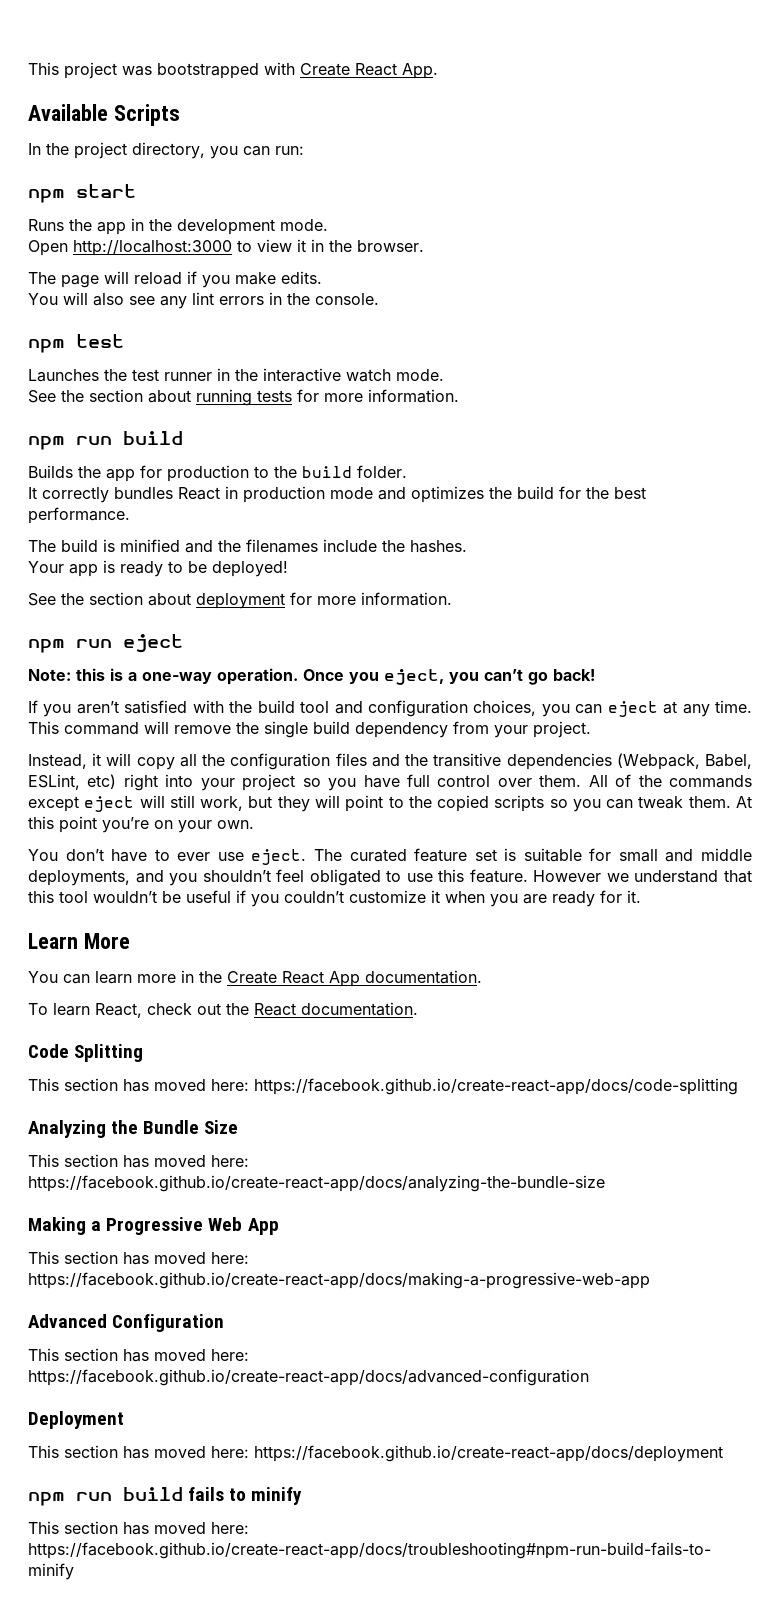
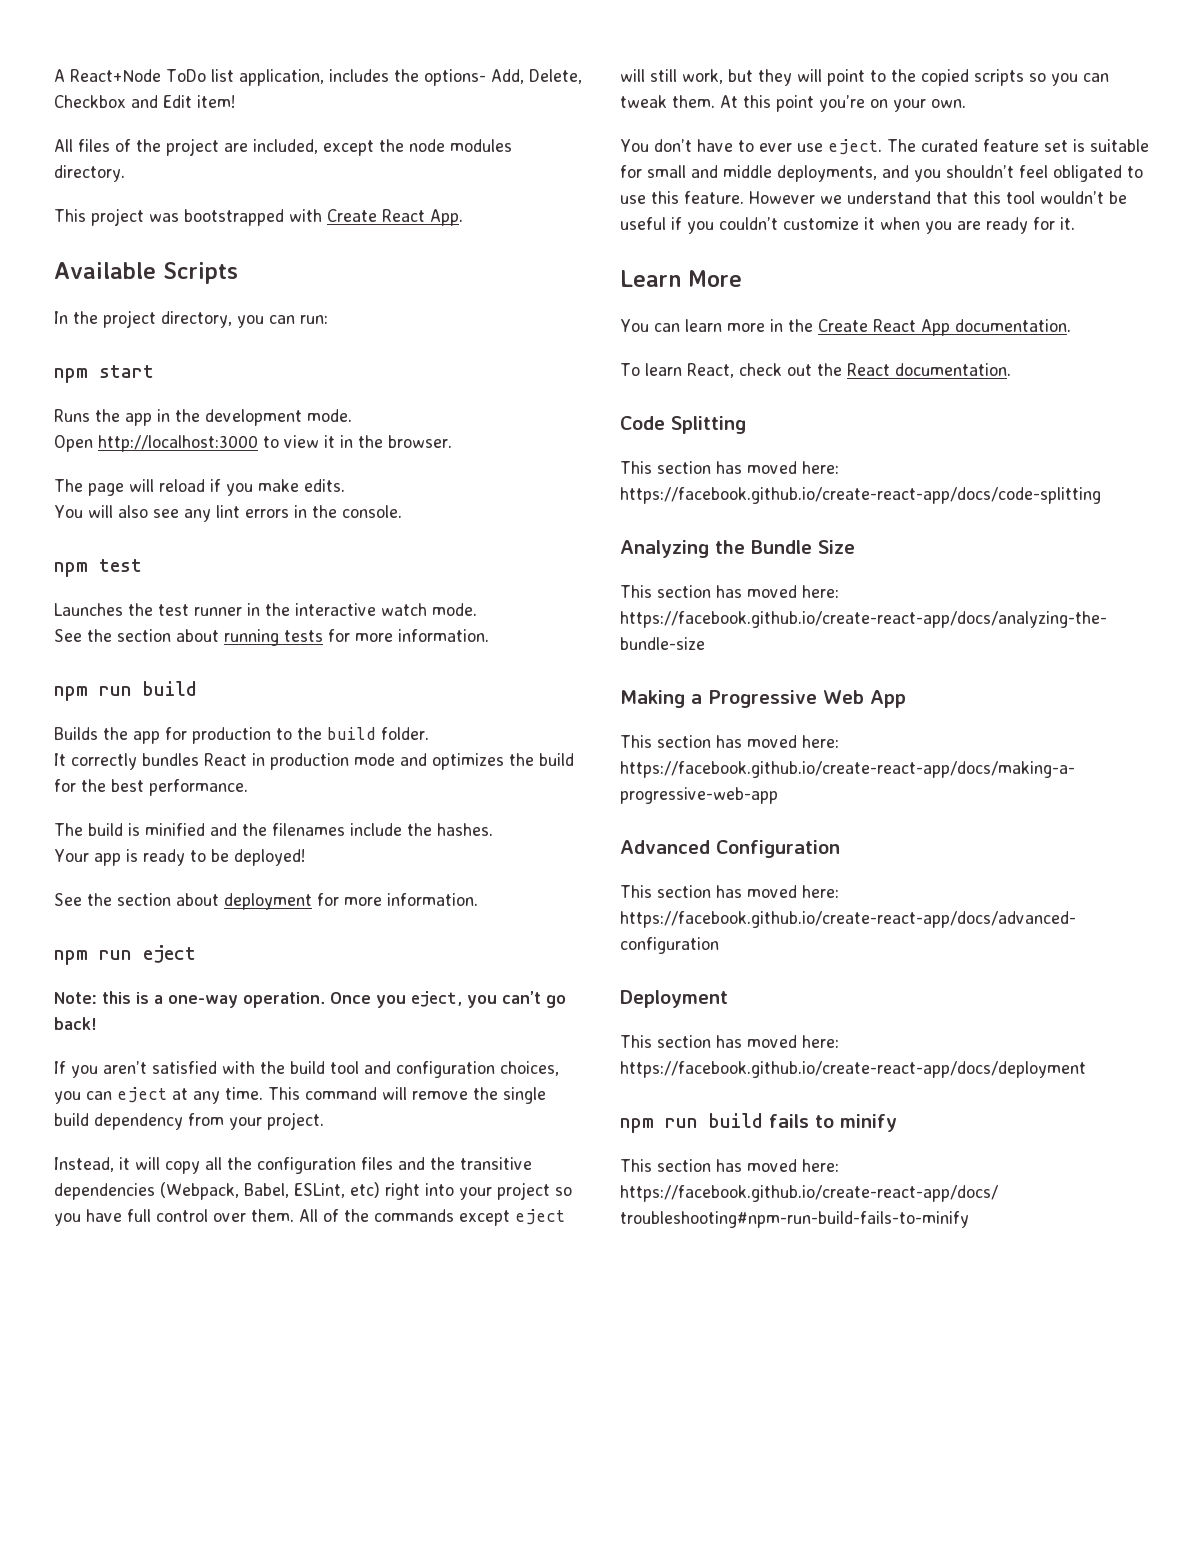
+ A React+Node ToDo list application, includes the options- Add, Delete, Checkbox and Edit item!
+ All files of the project are included, except the node modules directory.

